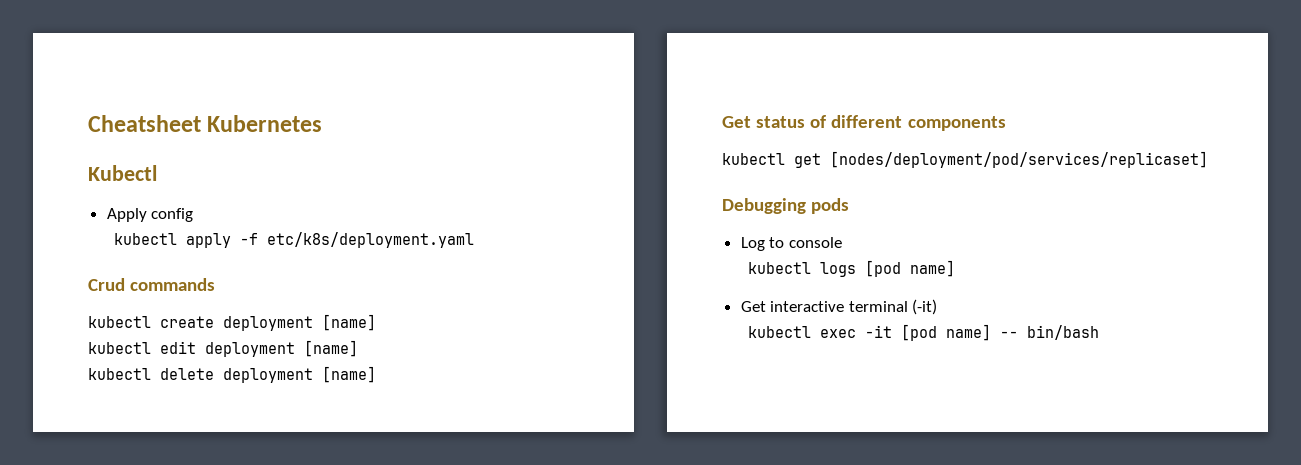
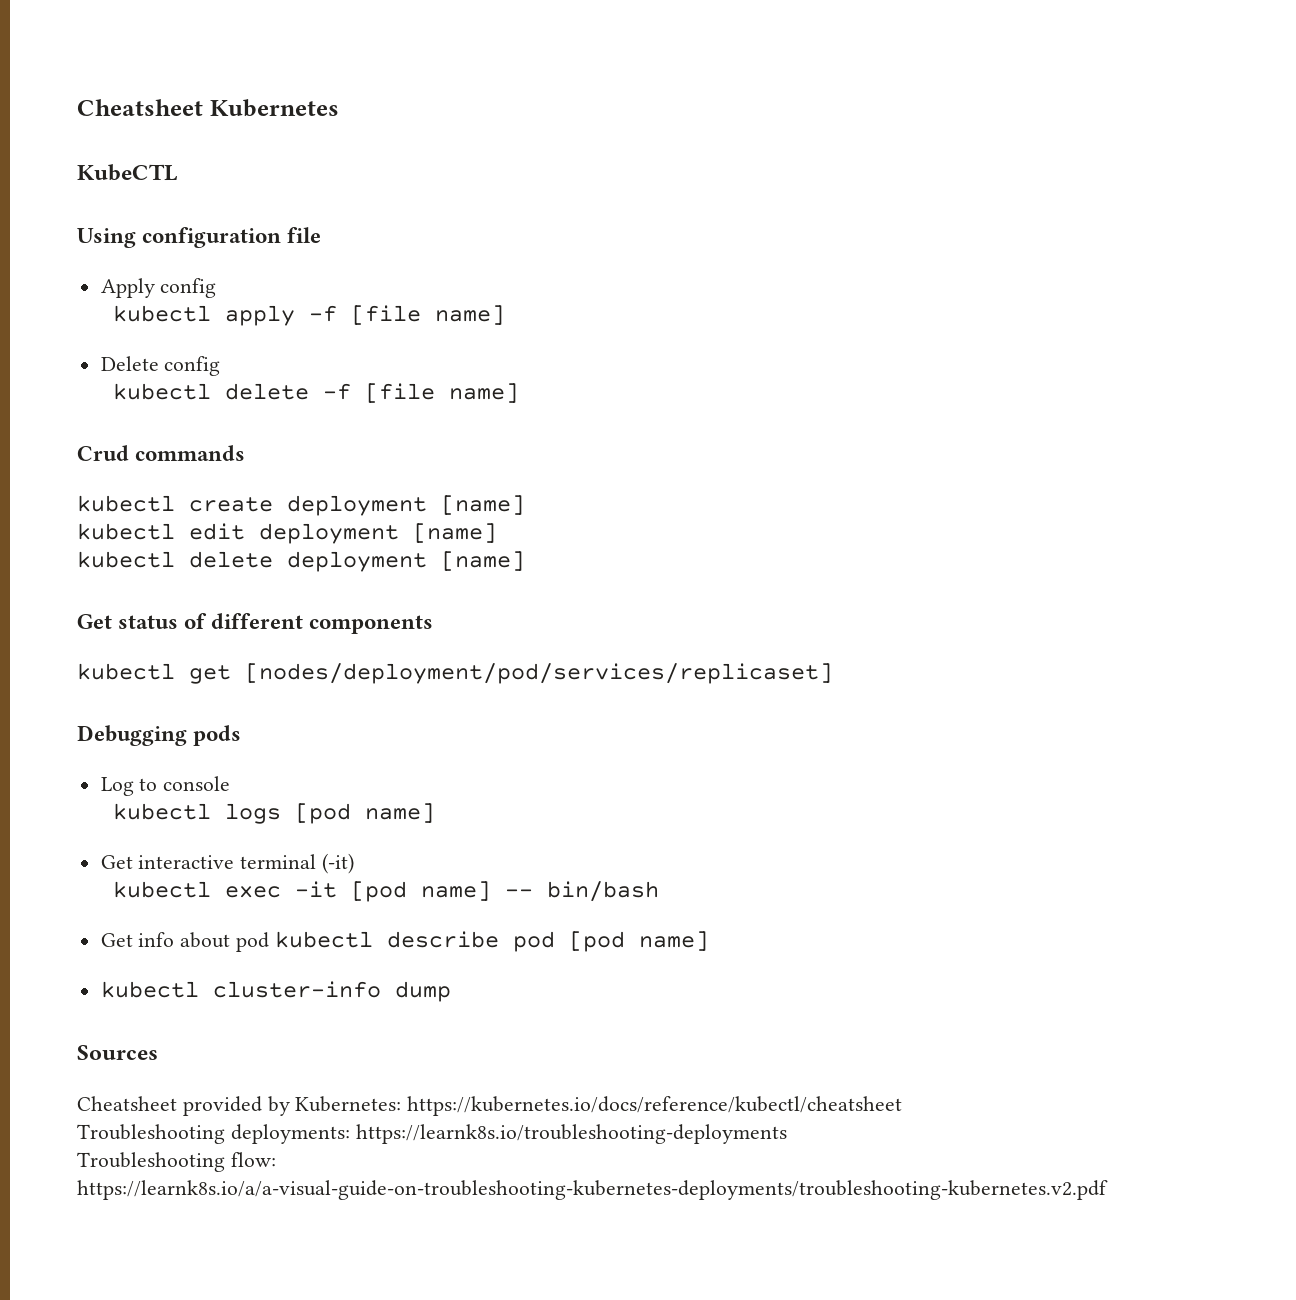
- Kubectl
+ KubeCTL
+ Using configuration file
- kubectl apply -f etc/k8s/deployment.yaml
+ kubectl apply -f [file name]
+ Delete config
+ kubectl delete -f [file name]
+ Get info about pod kubectl describe pod [pod name]
+ kubectl cluster-info dump
+ Sources
+ Cheatsheet provided by Kubernetes: https://kubernetes.io/docs/reference/kubectl/cheatsheet
+ Troubleshooting deployments: https://learnk8s.io/troubleshooting-deployments
+ Troubleshooting flow: https://learnk8s.io/a/a-visual-guide-on-troubleshooting-kubernetes-deployments/troubleshooting-kubernetes.v2.pdf

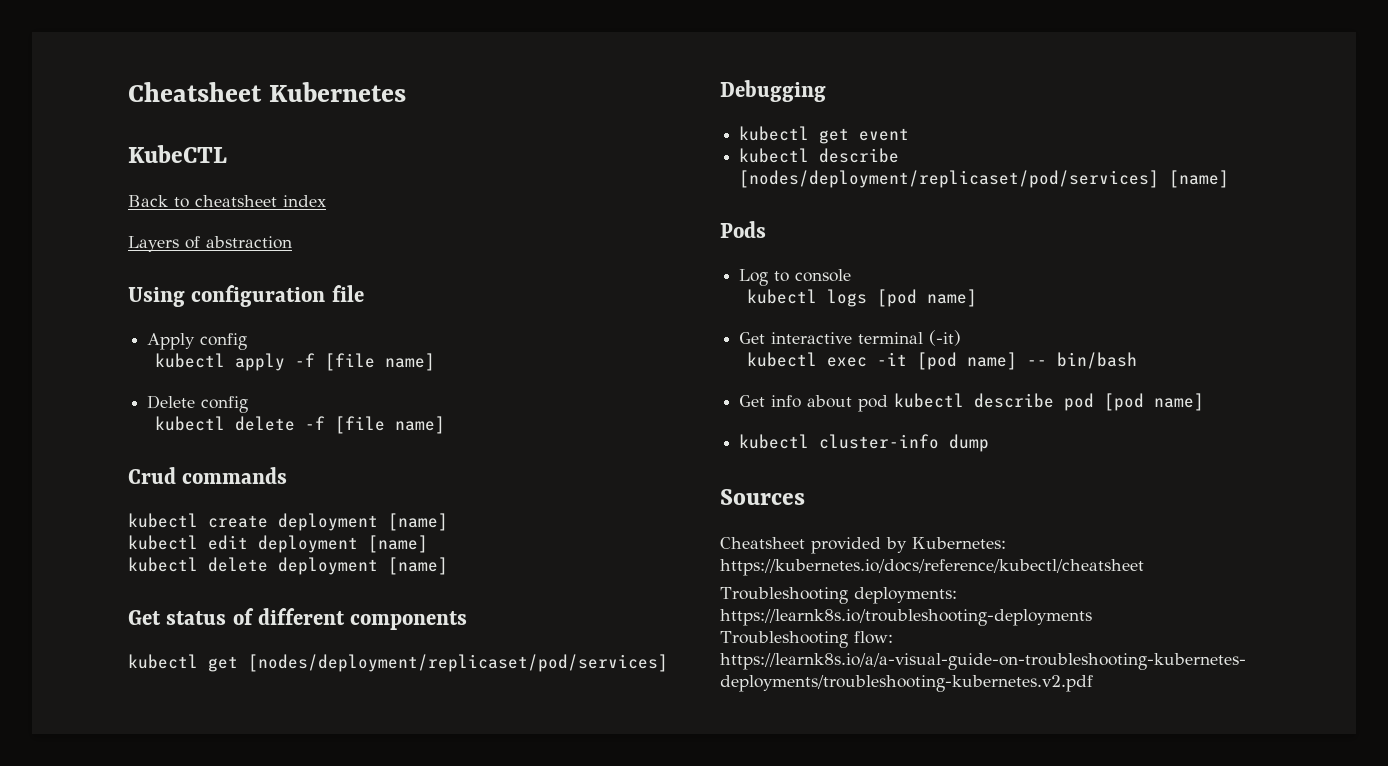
+ Back to cheatsheet index
+ Layers of abstraction
- kubectl get [nodes/deployment/pod/services/replicaset]
+ kubectl get [nodes/deployment/replicaset/pod/services]
- Debugging pods
+ Debugging
+ kubectl get event
+ kubectl describe [nodes/deployment/replicaset/pod/services] [name]
+ Pods

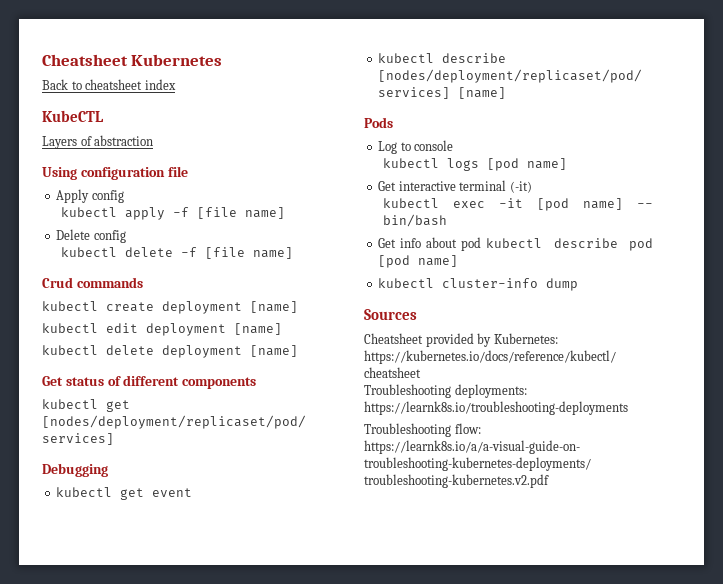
- KubeCTL
+ KubeCTL

